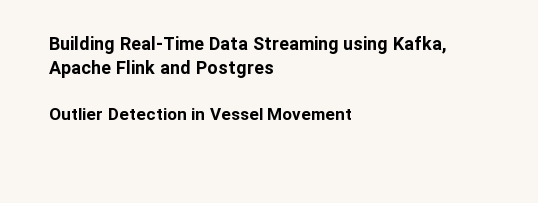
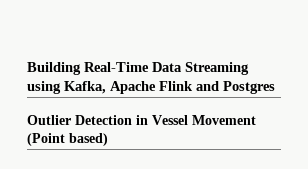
- Outlier Detection in Vessel Movement
+ Outlier Detection in Vessel Movement (Point based)

